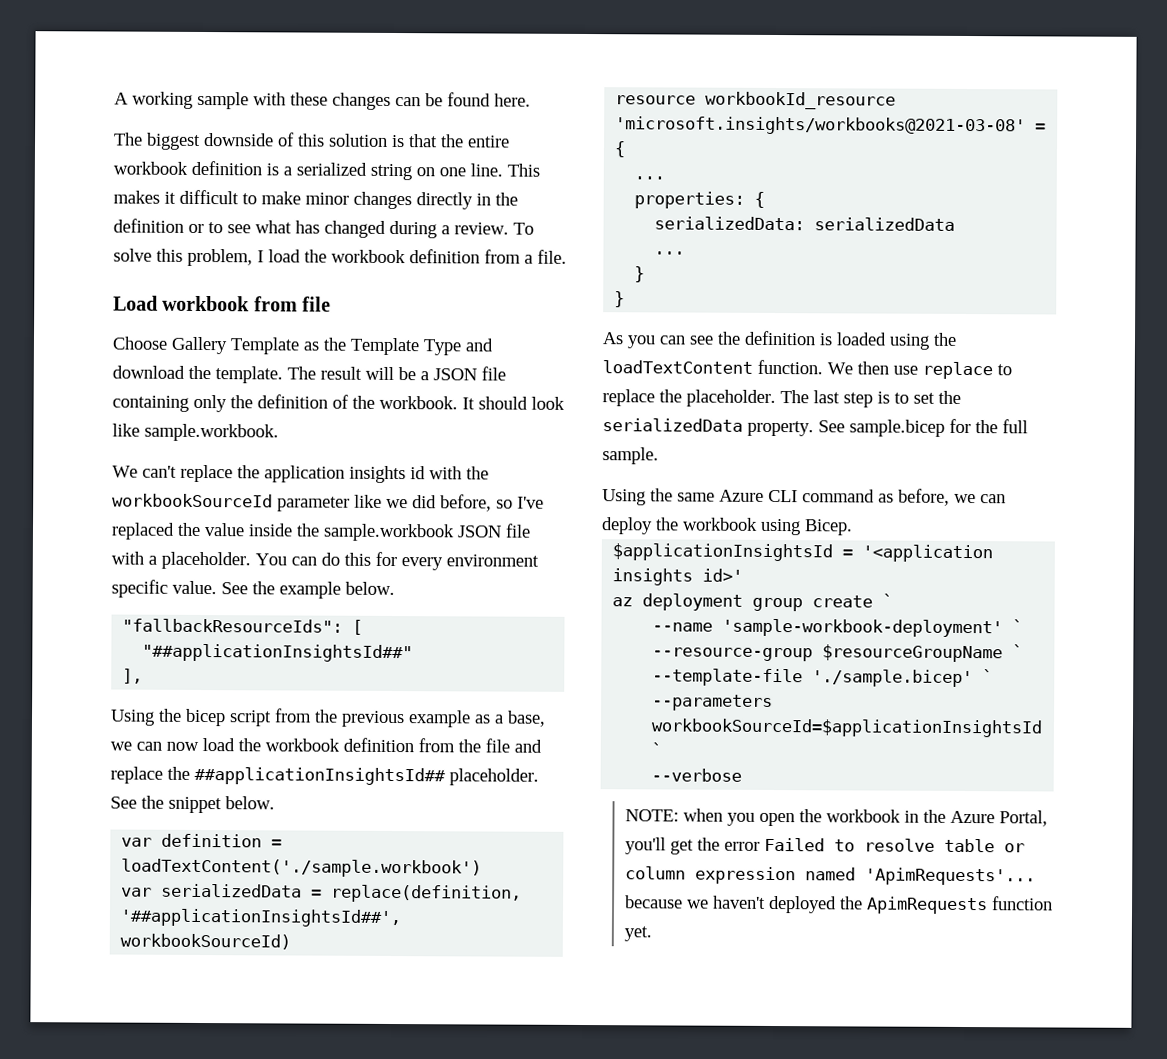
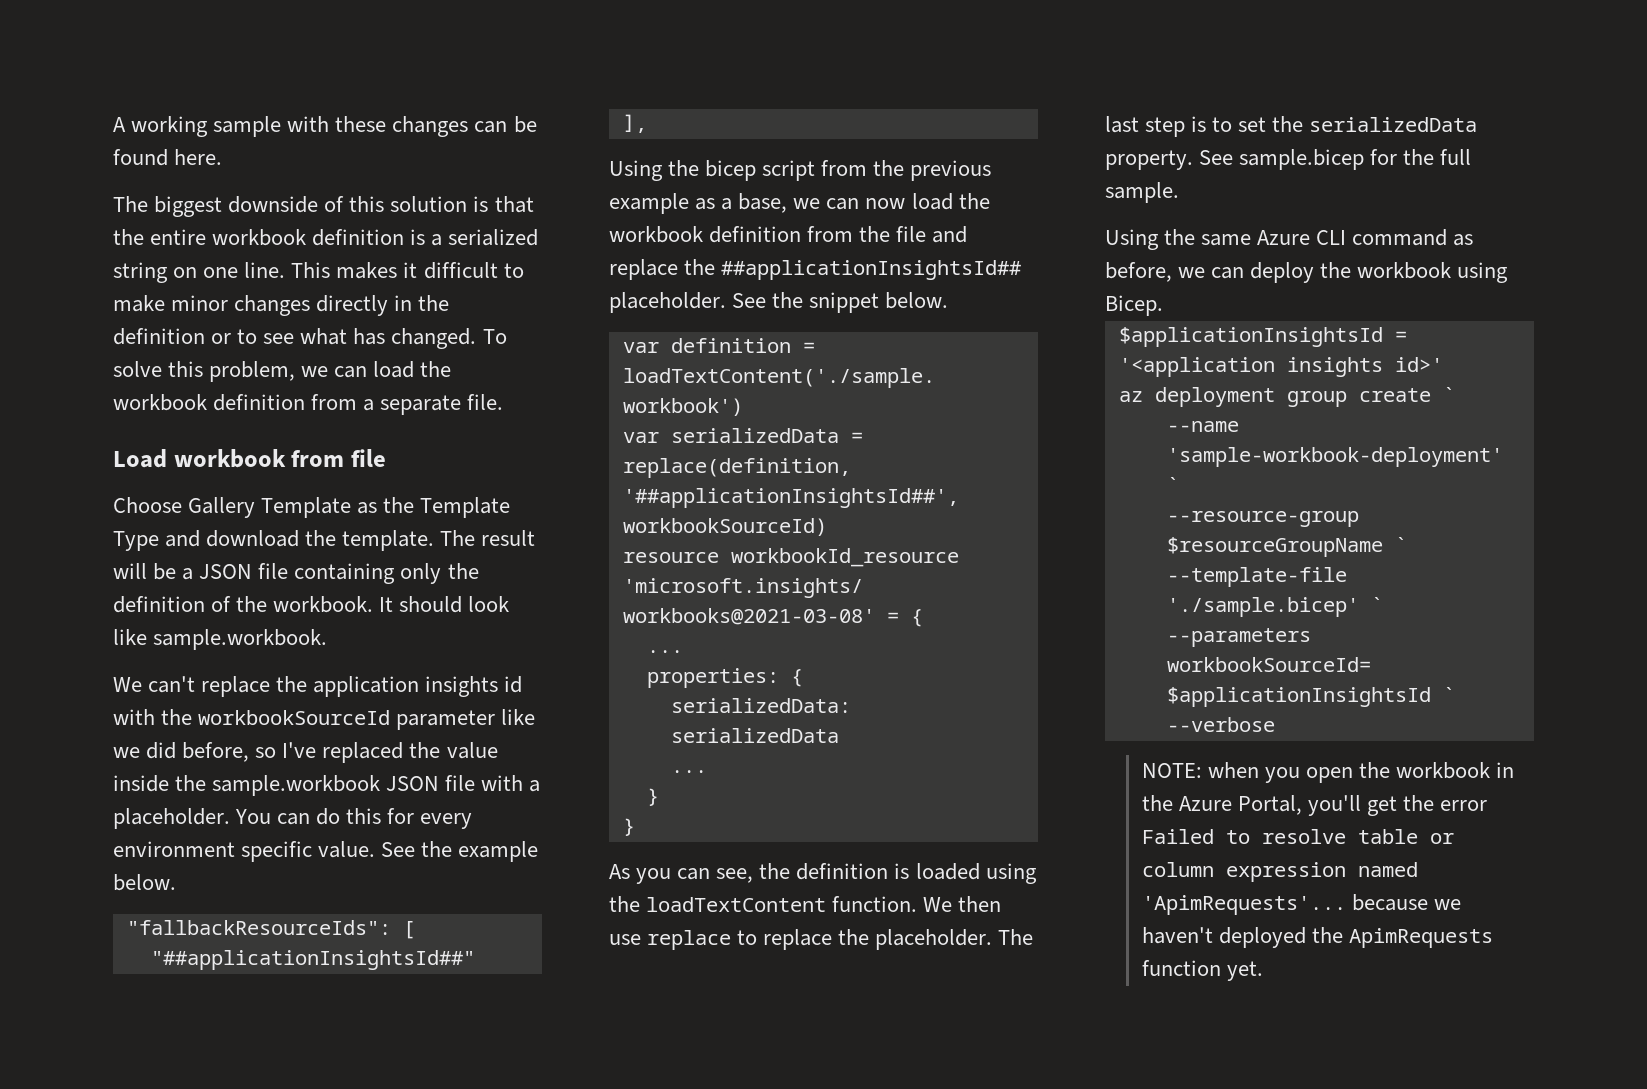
- This makes it difficult to make minor changes directly in the definition or to see what has changed during a review.
+ This makes it difficult to make minor changes directly in the definition or to see what has changed.
- To solve this problem, I load the workbook definition from a file.
+ To solve this problem, we can load the workbook definition from a separate file.
- As you can see the definition is loaded using the loadTextContent function.
+ As you can see, the definition is loaded using the loadTextContent function.

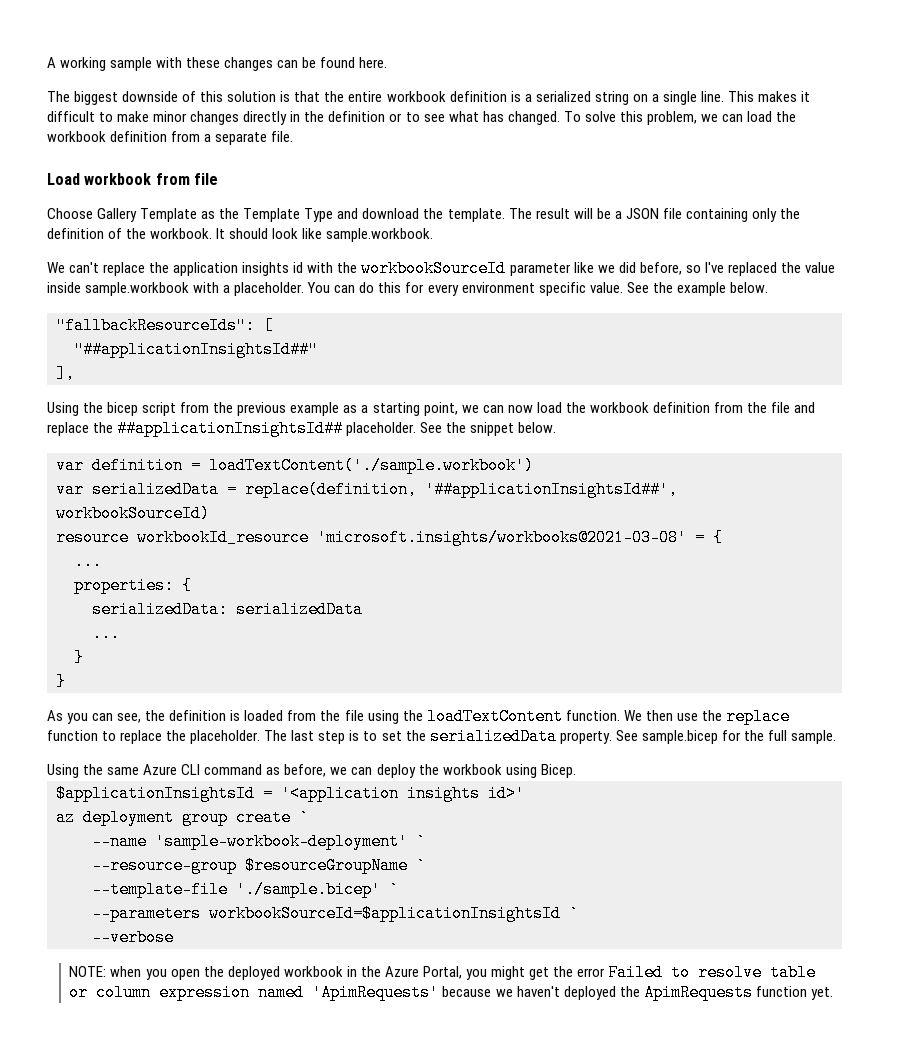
- The biggest downside of this solution is that the entire workbook definition is a serialized string on one line.
+ The biggest downside of this solution is that the entire workbook definition is a serialized string on a single line.
- We can't replace the application insights id with the workbookSourceId parameter like we did before, so I've replaced the value inside the sample.workbook JSON file with a placeholder.
+ We can't replace the application insights id with the workbookSourceId parameter like we did before, so I've replaced the value inside sample.workbook with a placeholder.
- Using the bicep script from the previous example as a base, we can now load the workbook definition from the file and replace the ##applicationInsightsId## placeholder.
+ Using the bicep script from the previous example as a starting point, we can now load the workbook definition from the file and replace the ##applicationInsightsId## placeholder.
- As you can see, the definition is loaded using the loadTextContent function.
+ As you can see, the definition is loaded from the file using the loadTextContent function.
- We then use replace to replace the placeholder.
+ We then use the replace function to replace the placeholder.
- NOTE: when you open the workbook in the Azure Portal, you'll get the error Failed to resolve table or column expression named 'ApimRequests'... because we haven't deployed the ApimRequests function yet.
+ NOTE: when you open the deployed workbook in the Azure Portal, you might get the error Failed to resolve table or column expression named 'ApimRequests' because we haven't deployed the ApimRequests function yet.

